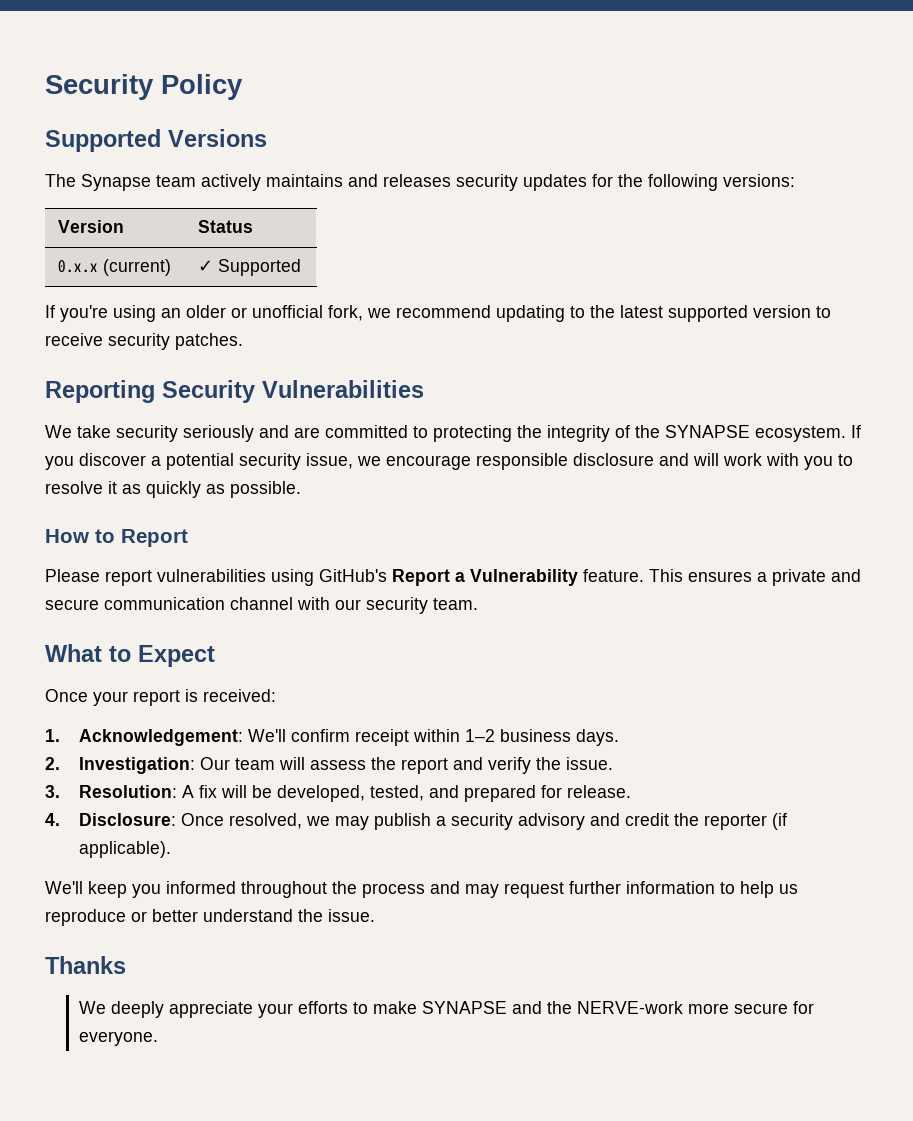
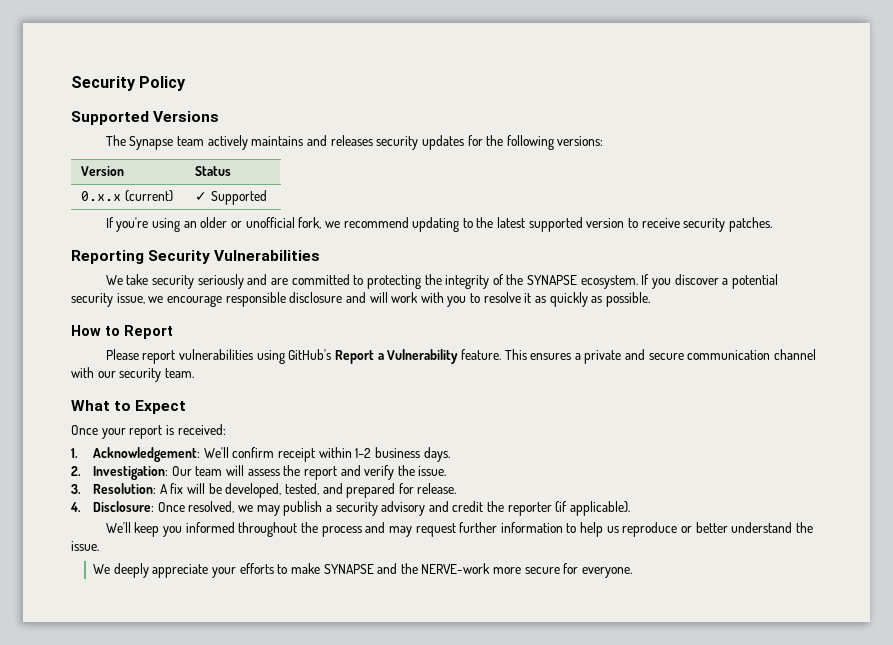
- Thanks

